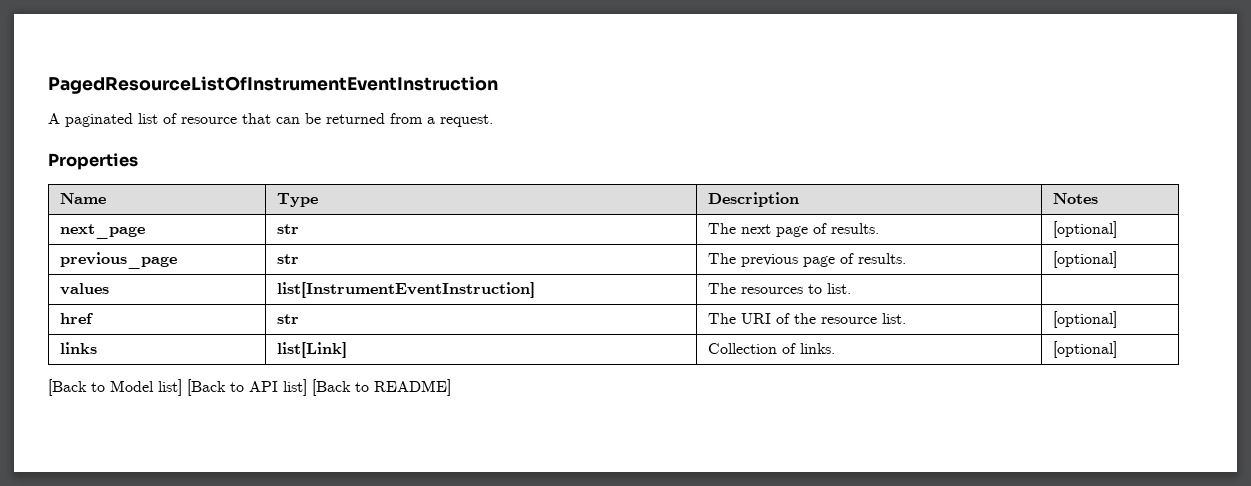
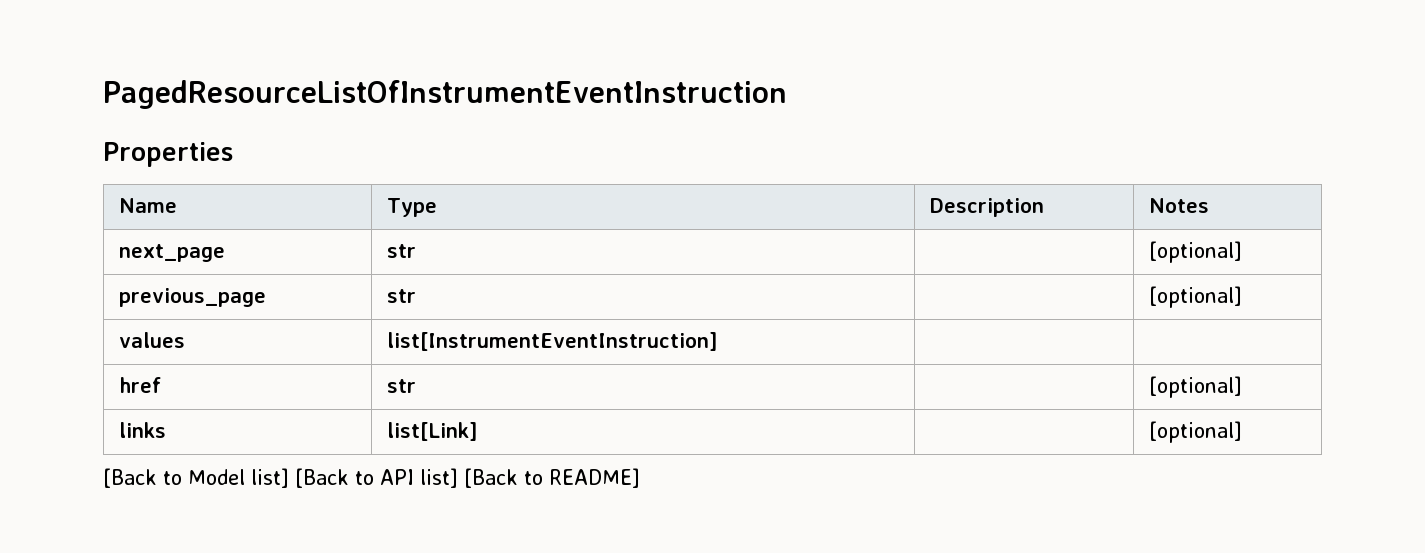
- A paginated list of resource that can be returned from a request.
- next_page | str | The next page of results. | [optional]
- previous_page | str | The previous page of results. | [optional]
- values | list[InstrumentEventInstruction] | The resources to list. |
- href | str | The URI of the resource list. | [optional]
+ next_page | str | | [optional]
+ previous_page | str | | [optional]
+ values | list[InstrumentEventInstruction] | |
+ href | str | | [optional]
- links | list[Link] | Collection of links. | [optional]
+ links | list[Link] | | [optional]

